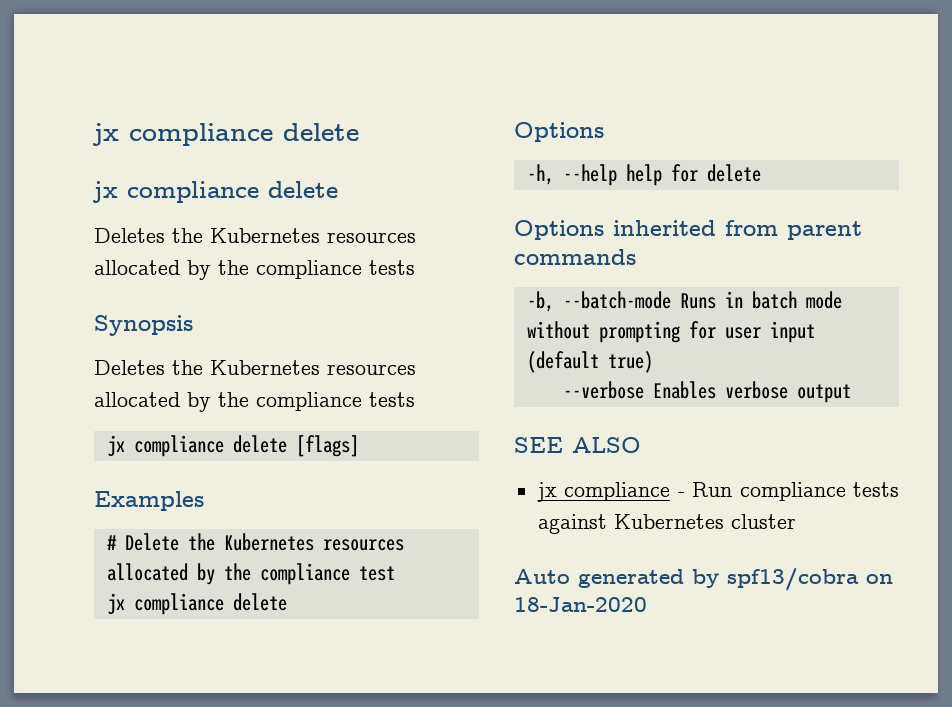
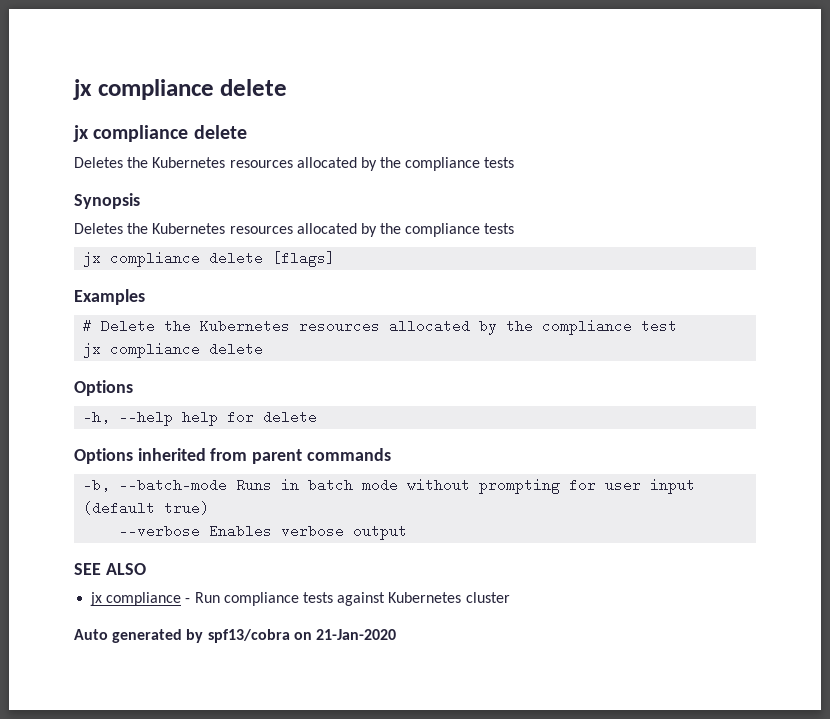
- Auto generated by spf13/cobra on 18-Jan-2020
+ Auto generated by spf13/cobra on 21-Jan-2020

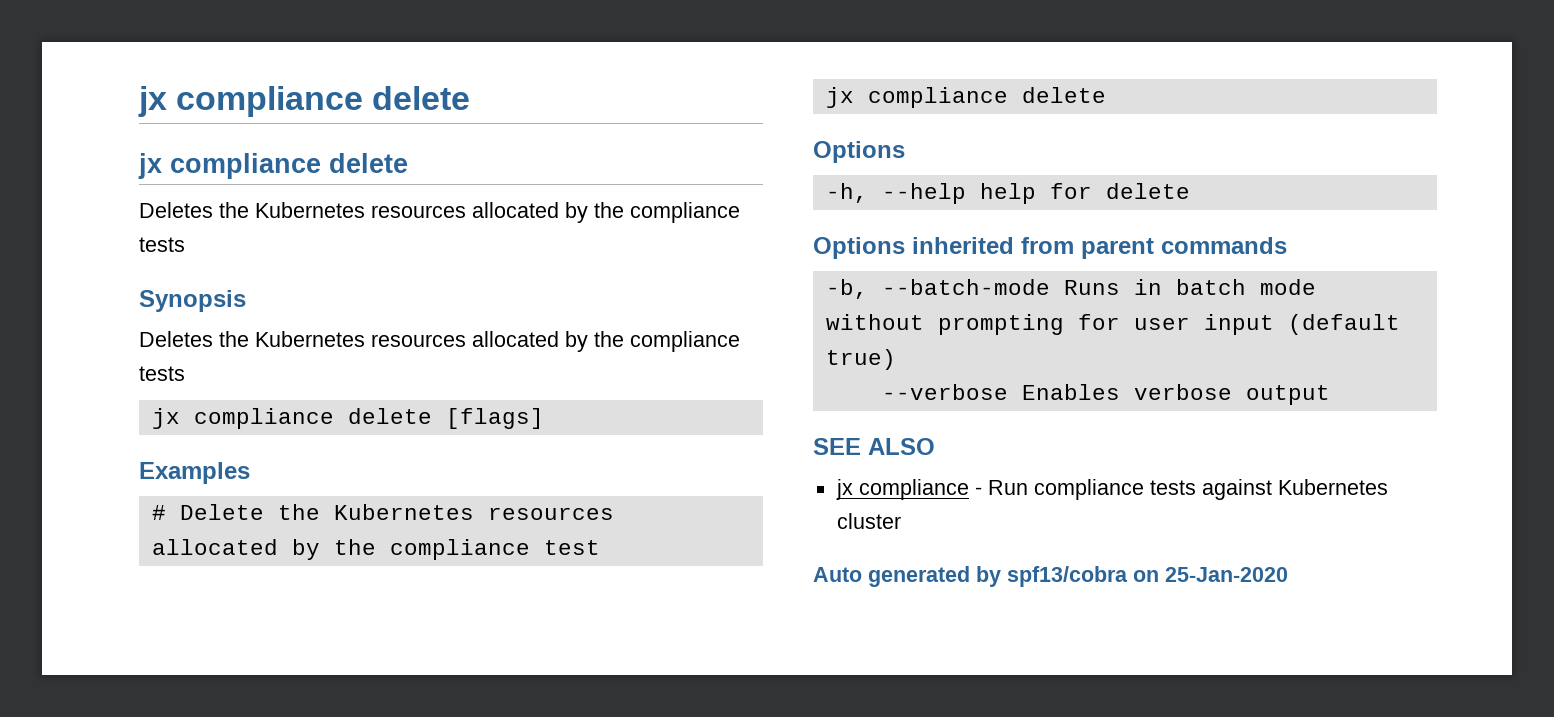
- Auto generated by spf13/cobra on 21-Jan-2020
+ Auto generated by spf13/cobra on 25-Jan-2020

